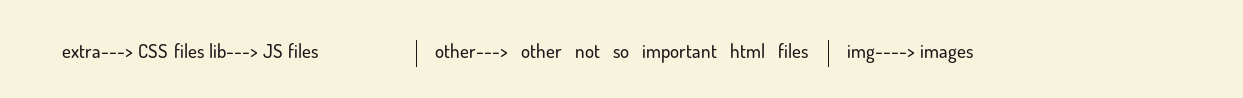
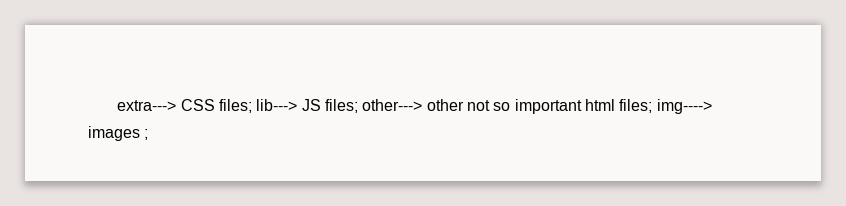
- extra---> CSS files lib---> JS files other---> other not so important html files img----> images
+ extra---> CSS files; lib---> JS files; other---> other not so important html files; img----> images ;

